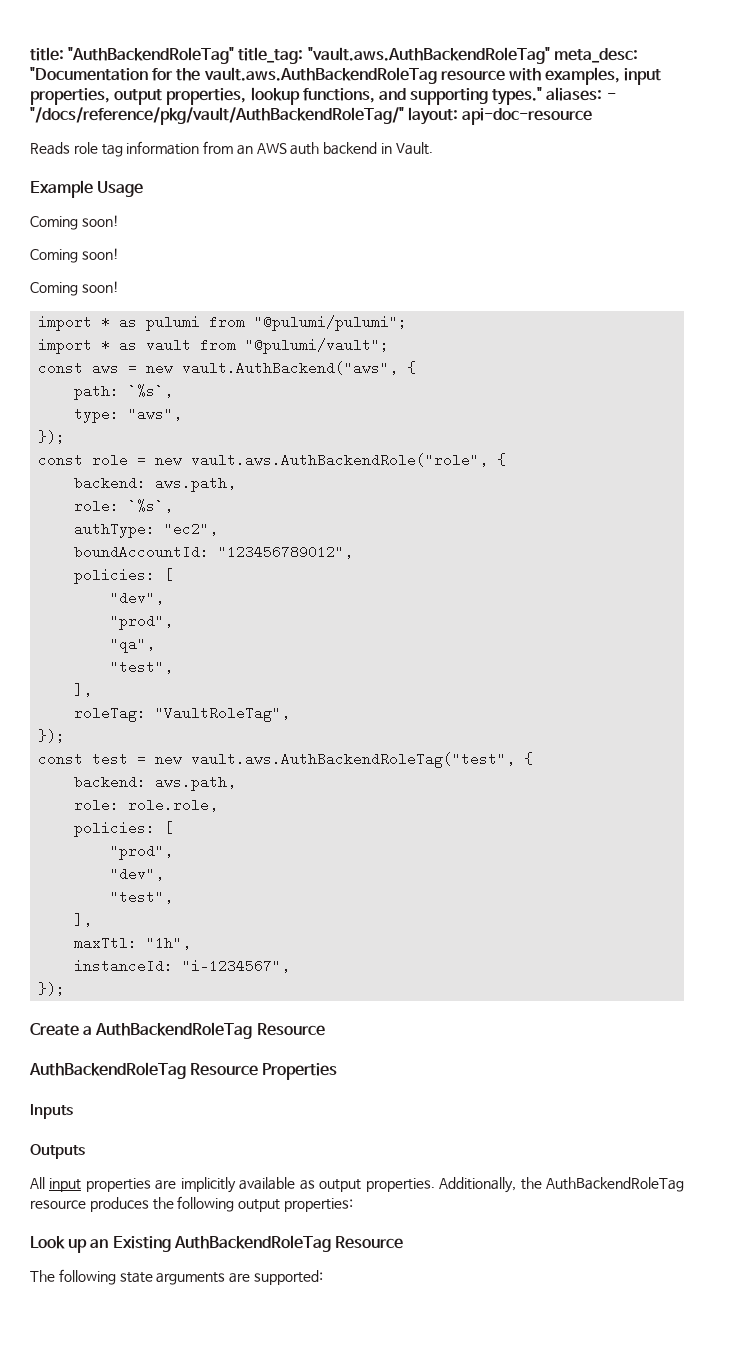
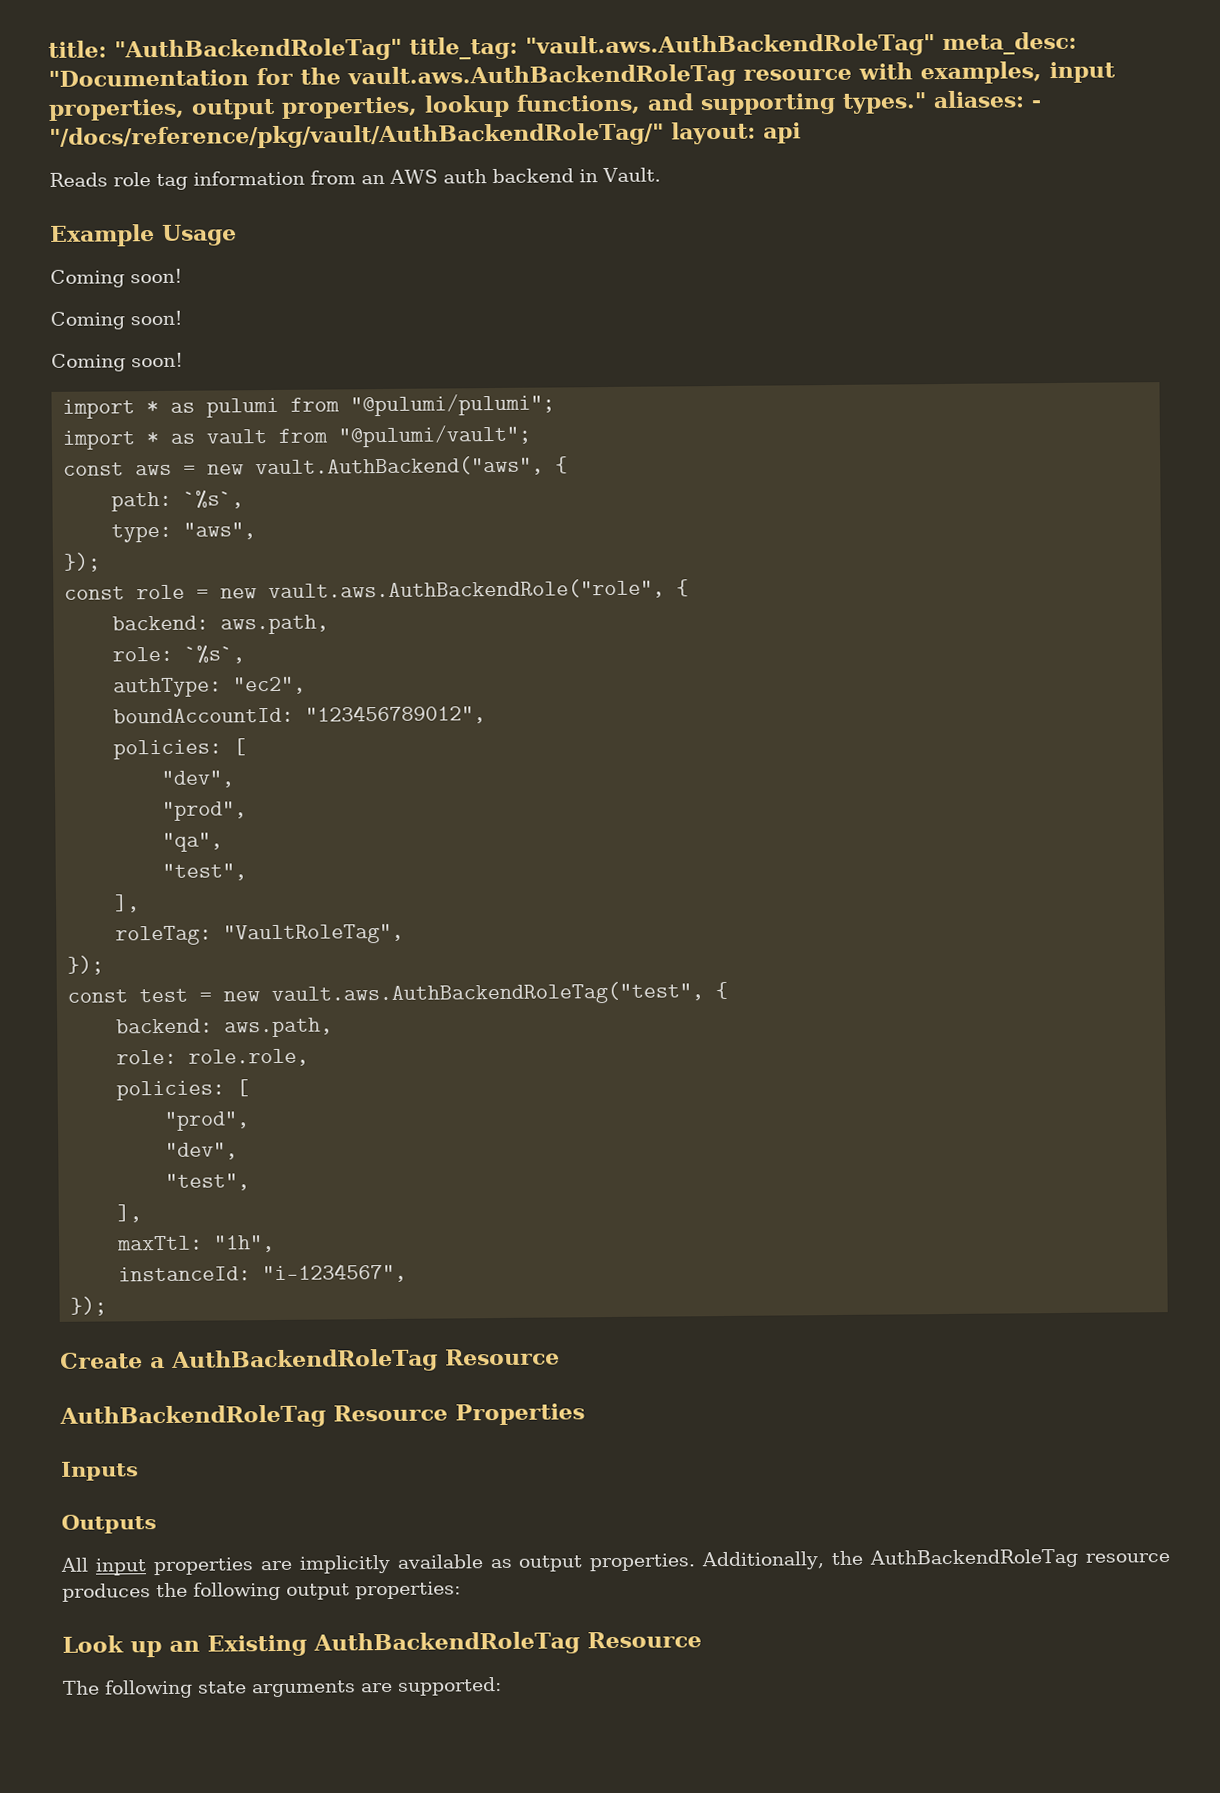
- title: "AuthBackendRoleTag" title_tag: "vault.aws.AuthBackendRoleTag" meta_desc: "Documentation for the vault.aws.AuthBackendRoleTag resource with examples, input properties, output properties, lookup functions, and supporting types." aliases: - "/docs/reference/pkg/vault/AuthBackendRoleTag/" layout: api-doc-resource
+ title: "AuthBackendRoleTag" title_tag: "vault.aws.AuthBackendRoleTag" meta_desc: "Documentation for the vault.aws.AuthBackendRoleTag resource with examples, input properties, output properties, lookup functions, and supporting types." aliases: - "/docs/reference/pkg/vault/AuthBackendRoleTag/" layout: api

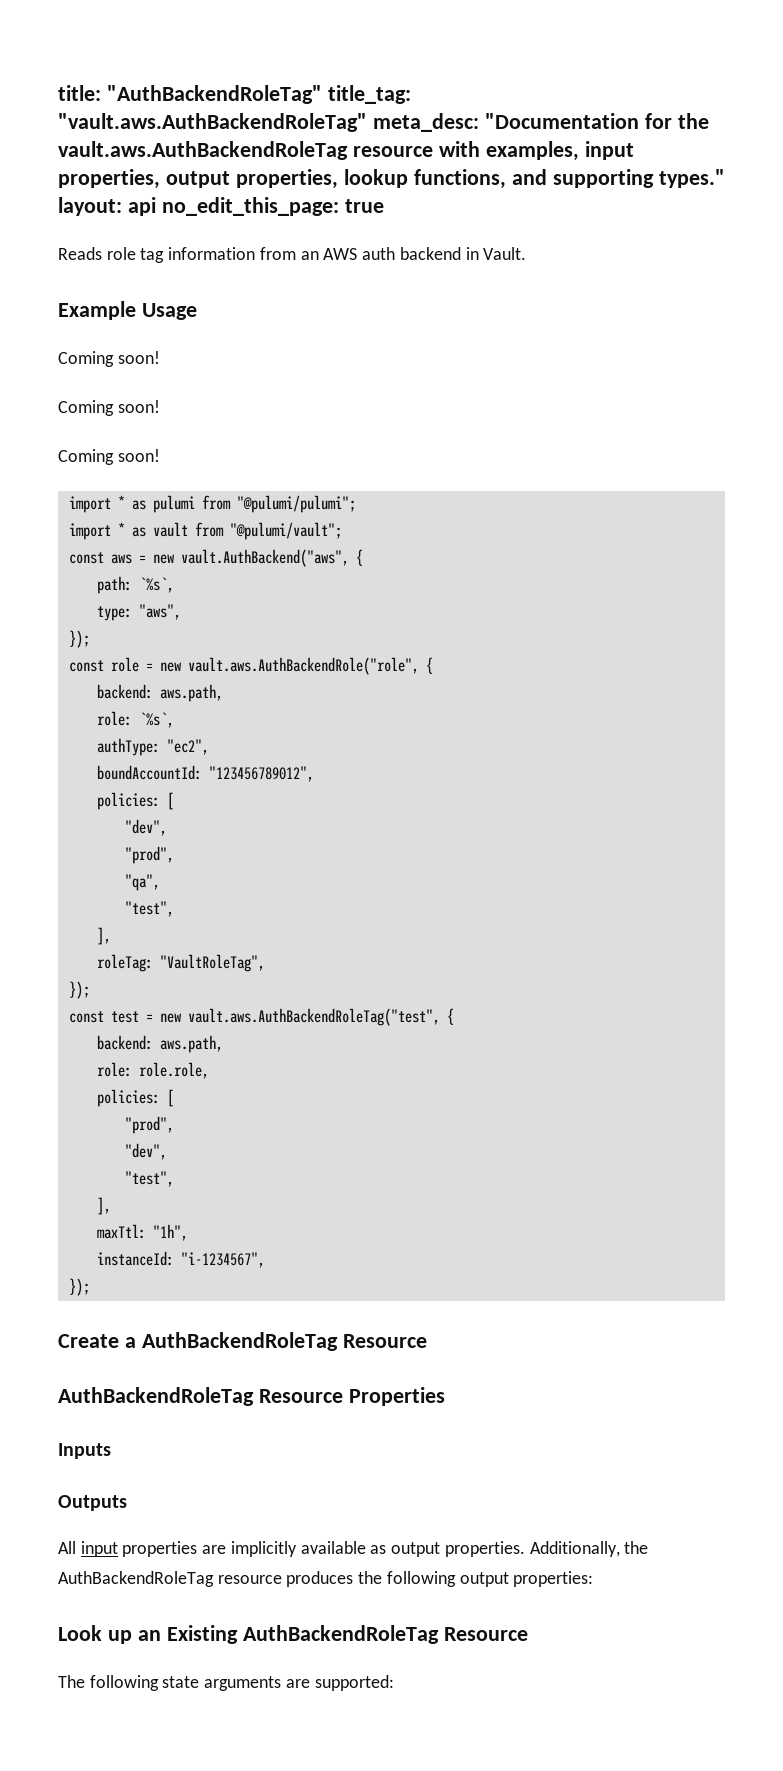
- title: "AuthBackendRoleTag" title_tag: "vault.aws.AuthBackendRoleTag" meta_desc: "Documentation for the vault.aws.AuthBackendRoleTag resource with examples, input properties, output properties, lookup functions, and supporting types." aliases: - "/docs/reference/pkg/vault/AuthBackendRoleTag/" layout: api
+ title: "AuthBackendRoleTag" title_tag: "vault.aws.AuthBackendRoleTag" meta_desc: "Documentation for the vault.aws.AuthBackendRoleTag resource with examples, input properties, output properties, lookup functions, and supporting types." layout: api no_edit_this_page: true

